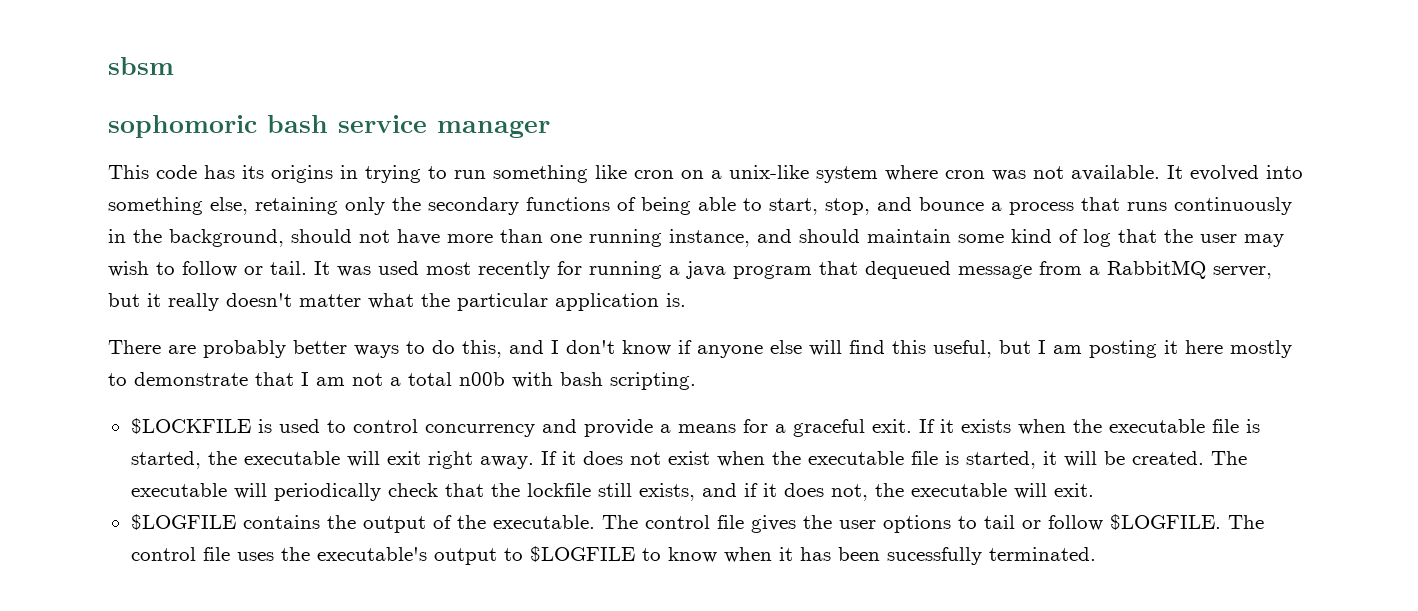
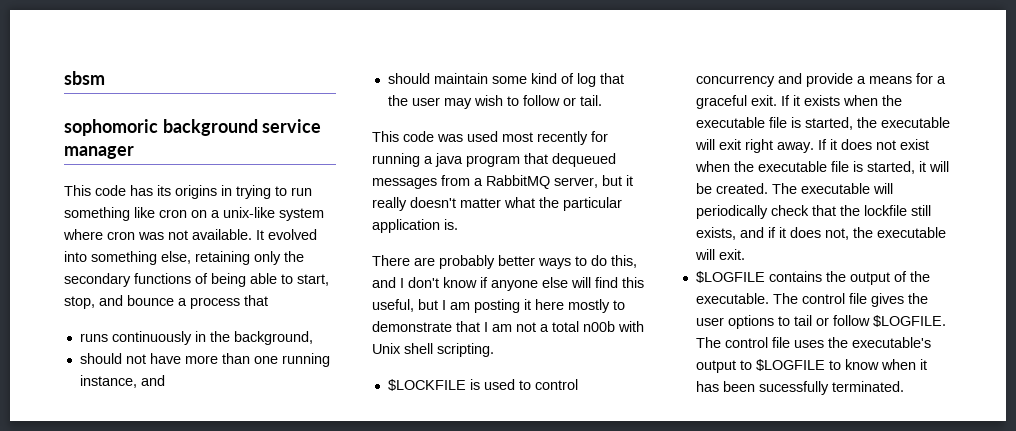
- sophomoric bash service manager
+ sophomoric background service manager
- It evolved into something else, retaining only the secondary functions of being able to start, stop, and bounce a process that runs continuously in the background, should not have more than one running instance, and should maintain some kind of log that the user may wish to follow or tail. It was used most recently for running a java program that dequeued message from a RabbitMQ server, but it really doesn't matter what the particular application is.
+ It evolved into something else, retaining only the secondary functions of being able to start, stop, and bounce a process that
+ runs continuously in the background,
+ should not have more than one running instance, and
+ should maintain some kind of log that the user may wish to follow or tail.
+ This code was used most recently for running a java program that dequeued messages from a RabbitMQ server, but it really doesn't matter what the particular application is.
- There are probably better ways to do this, and I don't know if anyone else will find this useful, but I am posting it here mostly to demonstrate that I am not a total n00b with bash scripting.
+ There are probably better ways to do this, and I don't know if anyone else will find this useful, but I am posting it here mostly to demonstrate that I am not a total n00b with Unix shell scripting.

